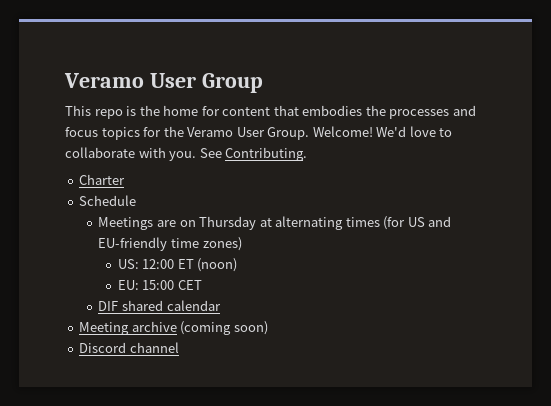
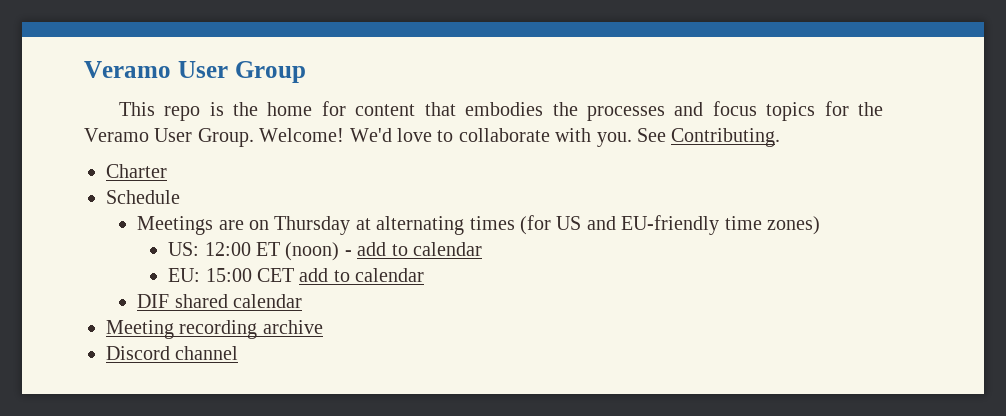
- US: 12:00 ET (noon)
+ US: 12:00 ET (noon) - add to calendar
- EU: 15:00 CET
+ EU: 15:00 CET add to calendar
- Meeting archive (coming soon)
+ Meeting recording archive

